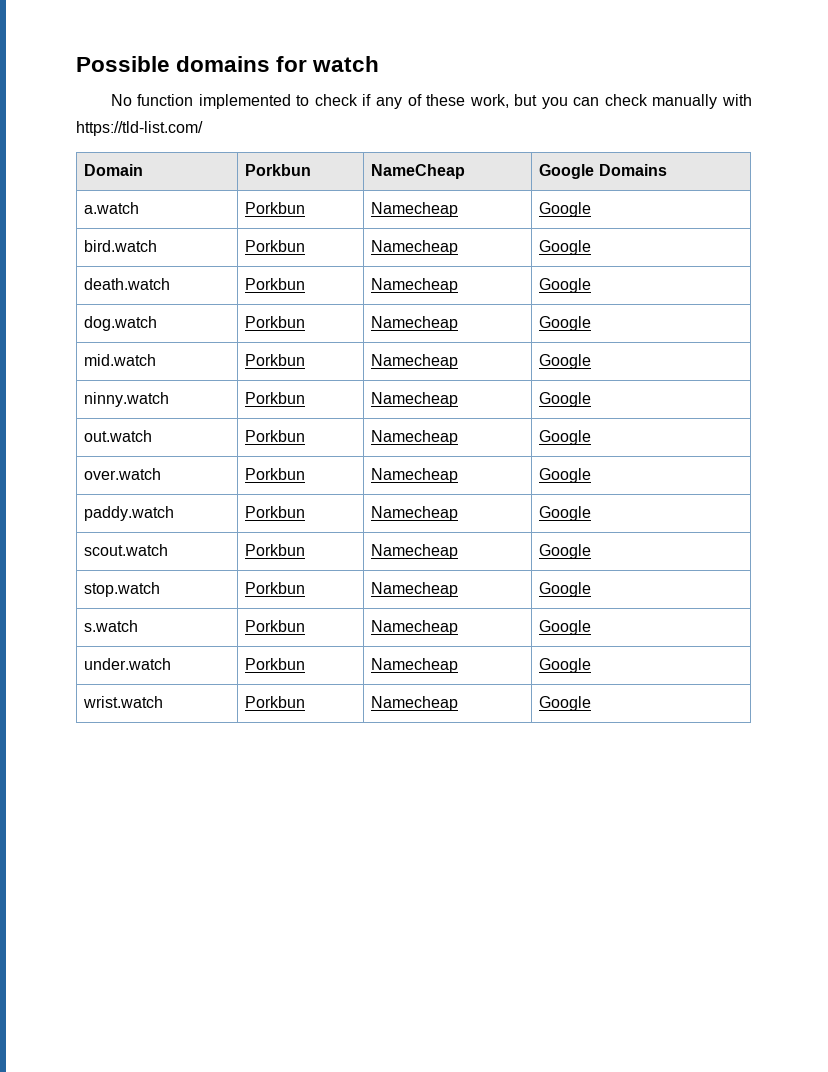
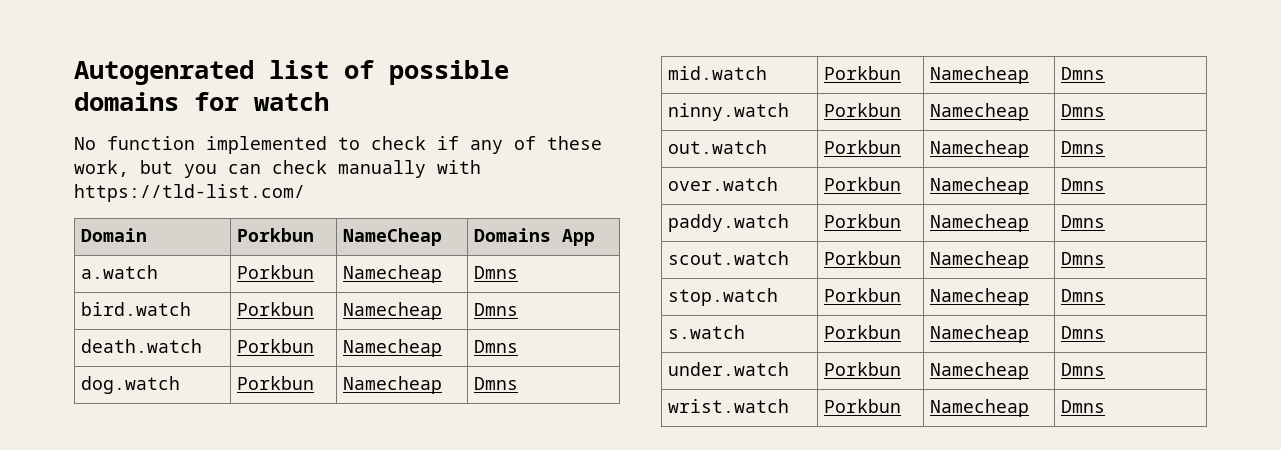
- Possible domains for watch
+ Autogenrated list of possible domains for watch
- Domain | Porkbun | NameCheap | Google Domains
+ Domain | Porkbun | NameCheap | Domains App
- a.watch | Porkbun | Namecheap | Google
+ a.watch | Porkbun | Namecheap | Dmns
- bird.watch | Porkbun | Namecheap | Google
+ bird.watch | Porkbun | Namecheap | Dmns
- death.watch | Porkbun | Namecheap | Google
+ death.watch | Porkbun | Namecheap | Dmns
- dog.watch | Porkbun | Namecheap | Google
+ dog.watch | Porkbun | Namecheap | Dmns
- mid.watch | Porkbun | Namecheap | Google
+ mid.watch | Porkbun | Namecheap | Dmns
- ninny.watch | Porkbun | Namecheap | Google
+ ninny.watch | Porkbun | Namecheap | Dmns
- out.watch | Porkbun | Namecheap | Google
+ out.watch | Porkbun | Namecheap | Dmns
- over.watch | Porkbun | Namecheap | Google
+ over.watch | Porkbun | Namecheap | Dmns
- paddy.watch | Porkbun | Namecheap | Google
+ paddy.watch | Porkbun | Namecheap | Dmns
- scout.watch | Porkbun | Namecheap | Google
+ scout.watch | Porkbun | Namecheap | Dmns
- stop.watch | Porkbun | Namecheap | Google
+ stop.watch | Porkbun | Namecheap | Dmns
- s.watch | Porkbun | Namecheap | Google
+ s.watch | Porkbun | Namecheap | Dmns
- under.watch | Porkbun | Namecheap | Google
+ under.watch | Porkbun | Namecheap | Dmns
- wrist.watch | Porkbun | Namecheap | Google
+ wrist.watch | Porkbun | Namecheap | Dmns

